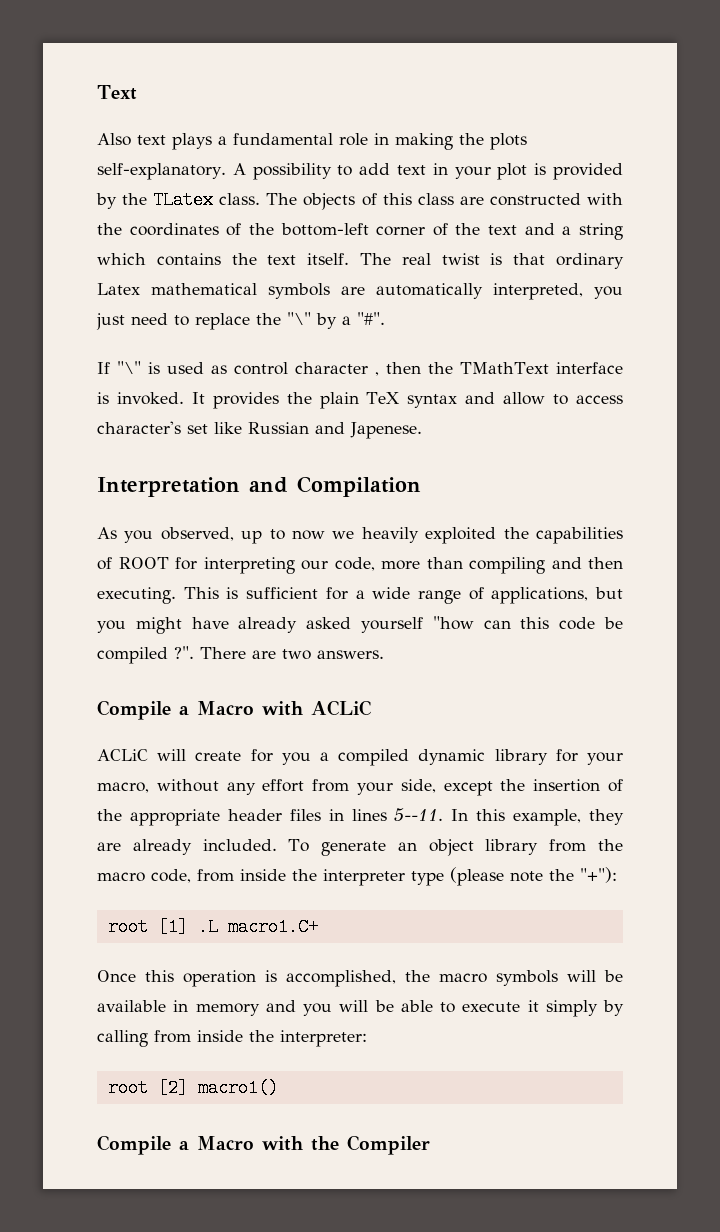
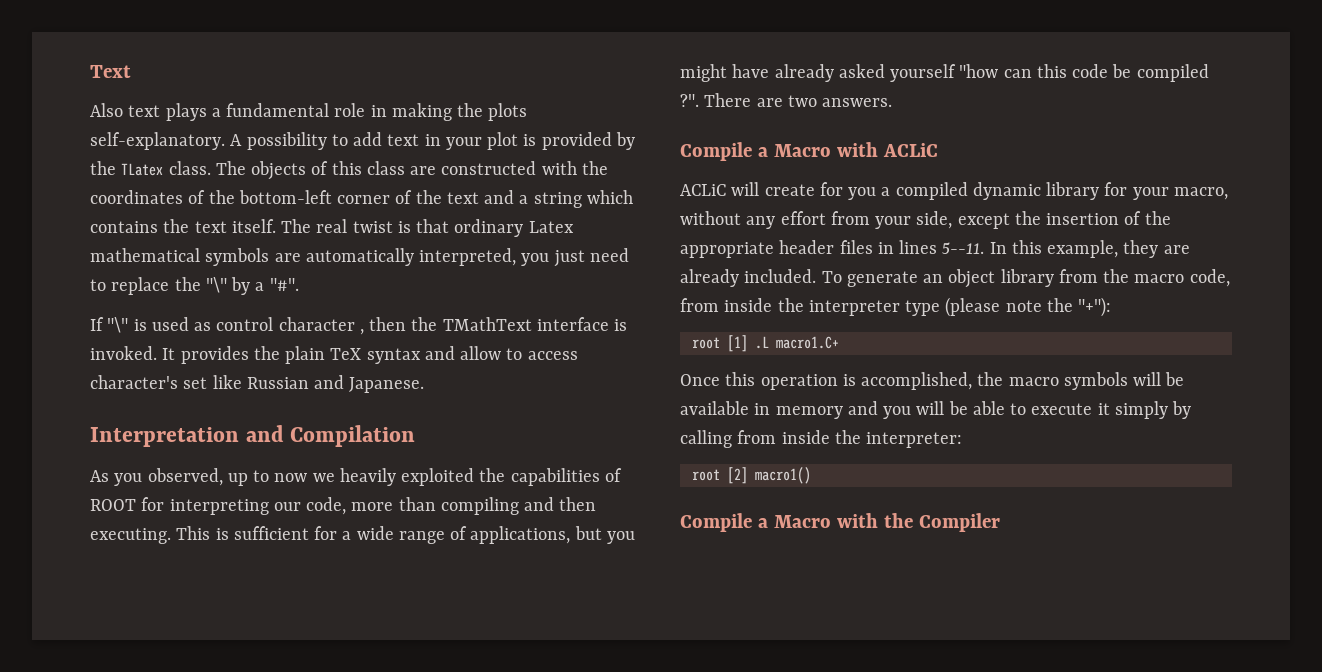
- It provides the plain TeX syntax and allow to access character's set like Russian and Japenese.
+ It provides the plain TeX syntax and allow to access character's set like Russian and Japanese.

